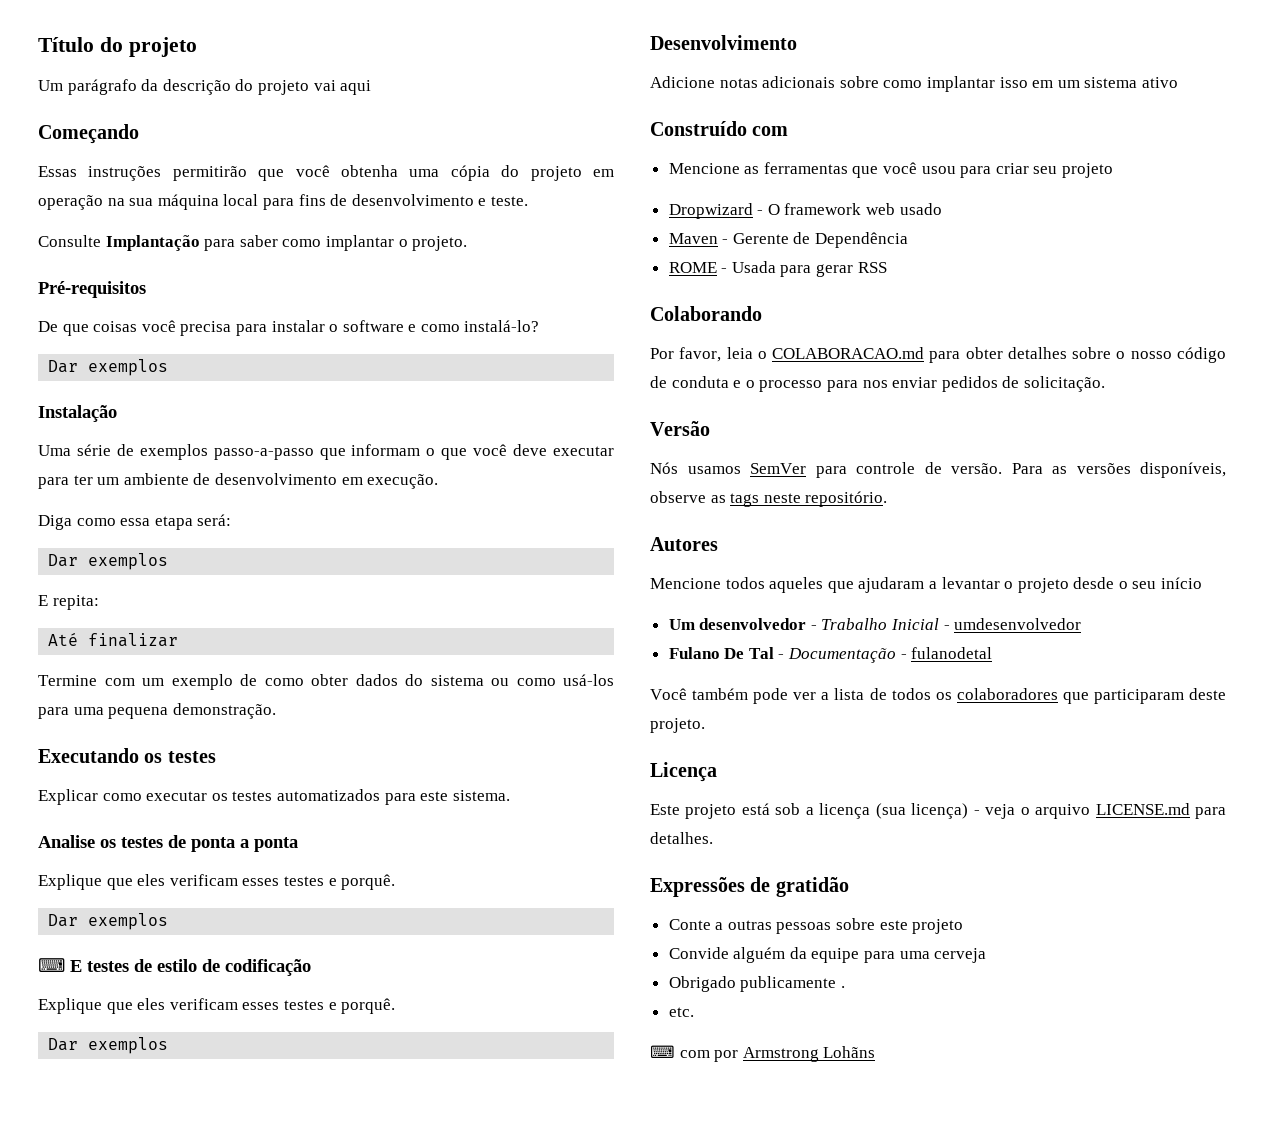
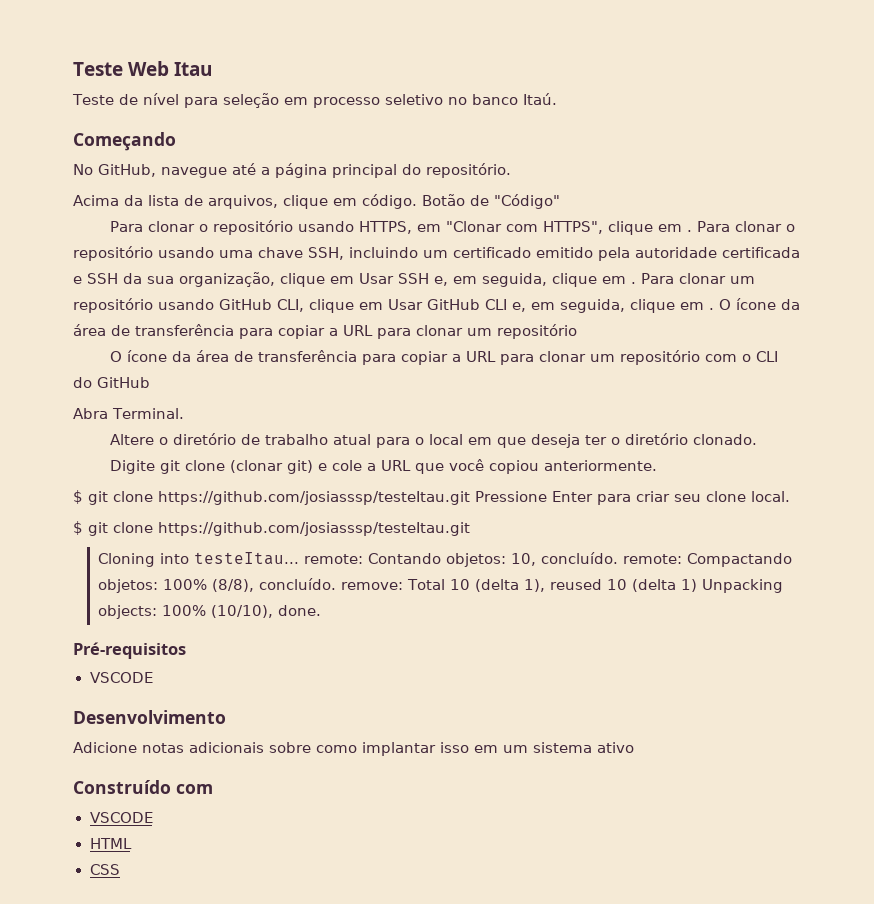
- Título do projeto
- Um parágrafo da descrição do projeto vai aqui
+ Teste Web Itau
+ Teste de nível para seleção em processo seletivo no banco Itaú.
  Começando
- Essas instruções permitirão que você obtenha uma cópia do projeto em operação na sua máquina local para fins de desenvolvimento e teste.
- Consulte Implantação para saber como implantar o projeto.
+ No GitHub, navegue até a página principal do repositório.
+ Acima da lista de arquivos, clique em código. Botão de "Código"
+ Para clonar o repositório usando HTTPS, em "Clonar com HTTPS", clique em . Para clonar o repositório usando uma chave SSH, incluindo um certificado emitido pela autoridade certificada e SSH da sua organização, clique em Usar SSH e, em seguida, clique em . Para clonar um repositório usando GitHub CLI, clique em Usar GitHub CLI e, em seguida, clique em . O ícone da área de transferência para copiar a URL para clonar um repositório
+ O ícone da área de transferência para copiar a URL para clonar um repositório com o CLI do GitHub
+ Abra Terminal.
+ Altere o diretório de trabalho atual para o local em que deseja ter o diretório clonado.
+ Digite git clone (clonar git) e cole a URL que você copiou anteriormente.
+ $ git clone https://github.com/josiasssp/testeItau.git Pressione Enter para criar seu clone local.
+ $ git clone https://github.com/josiasssp/testeItau.git
+ Cloning into testeItau... remote: Contando objetos: 10, concluído. remote: Compactando objetos: 100% (8/8), concluído. remove: Total 10 (delta 1), reused 10 (delta 1) Unpacking objects: 100% (10/10), done.
  Pré-requisitos
- De que coisas você precisa para instalar o software e como instalá-lo?
- Dar exemplos
- Instalação
- Uma série de exemplos passo-a-passo que informam o que você deve executar para ter um ambiente de desenvolvimento em execução.
- Diga como essa etapa será:
- Dar exemplos
- E repita:
- Até finalizar
- Termine com um exemplo de como obter dados do sistema ou como usá-los para uma pequena demonstração.
- Executando os testes
- Explicar como executar os testes automatizados para este sistema.
- Analise os testes de ponta a ponta
- Explique que eles verificam esses testes e porquê.
- Dar exemplos
- ⌨ E testes de estilo de codificação
- Explique que eles verificam esses testes e porquê.
- Dar exemplos
+ VSCODE
  Construído com
- Mencione as ferramentas que você usou para criar seu projeto
- Dropwizard - O framework web usado
- Maven - Gerente de Dependência
- ROME - Usada para gerar RSS
- Colaborando
- Por favor, leia o COLABORACAO.md para obter detalhes sobre o nosso código de conduta e o processo para nos enviar pedidos de solicitação.
- Versão
- Nós usamos SemVer para controle de versão. Para as versões disponíveis, observe as tags neste repositório.
- Autores
- Mencione todos aqueles que ajudaram a levantar o projeto desde o seu início
- Um desenvolvedor - Trabalho Inicial - umdesenvolvedor
- Fulano De Tal - Documentação - fulanodetal
- Você também pode ver a lista de todos os colaboradores que participaram deste projeto.
- Licença
- Este projeto está sob a licença (sua licença) - veja o arquivo LICENSE.md para detalhes.
- Expressões de gratidão
- Conte a outras pessoas sobre este projeto
- Convide alguém da equipe para uma cerveja
- Obrigado publicamente .
- etc.
- ⌨ com por Armstrong Lohãns
+ VSCODE
+ HTML
+ CSS

